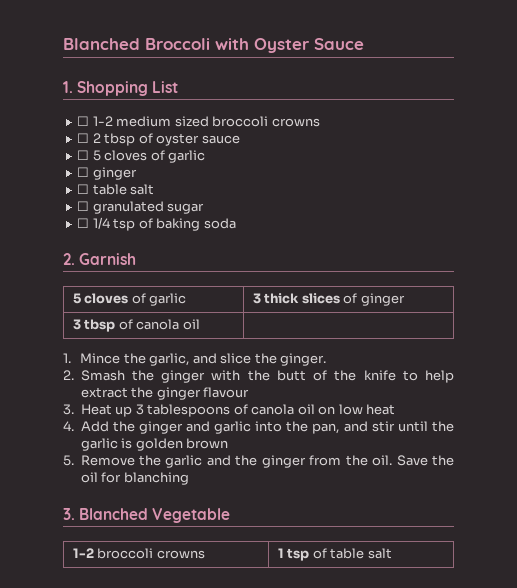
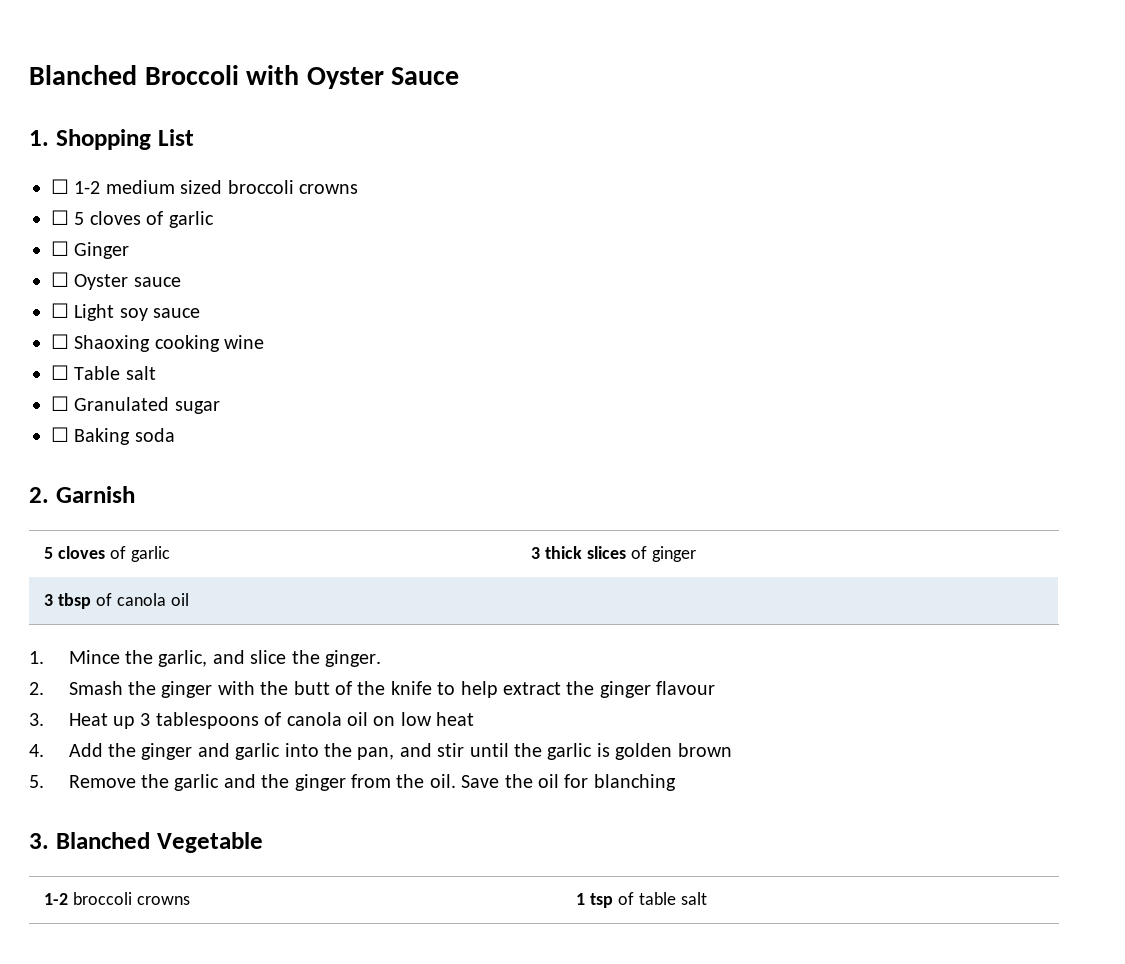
- ☐ 2 tbsp of oyster sauce
- ☐ ginger
- ☐ table salt
+ ☐ Ginger
+ ☐ Oyster sauce
+ ☐ Light soy sauce
+ ☐ Shaoxing cooking wine
+ ☐ Table salt
- ☐ granulated sugar
+ ☐ Granulated sugar
- ☐ 1/4 tsp of baking soda
+ ☐ Baking soda

